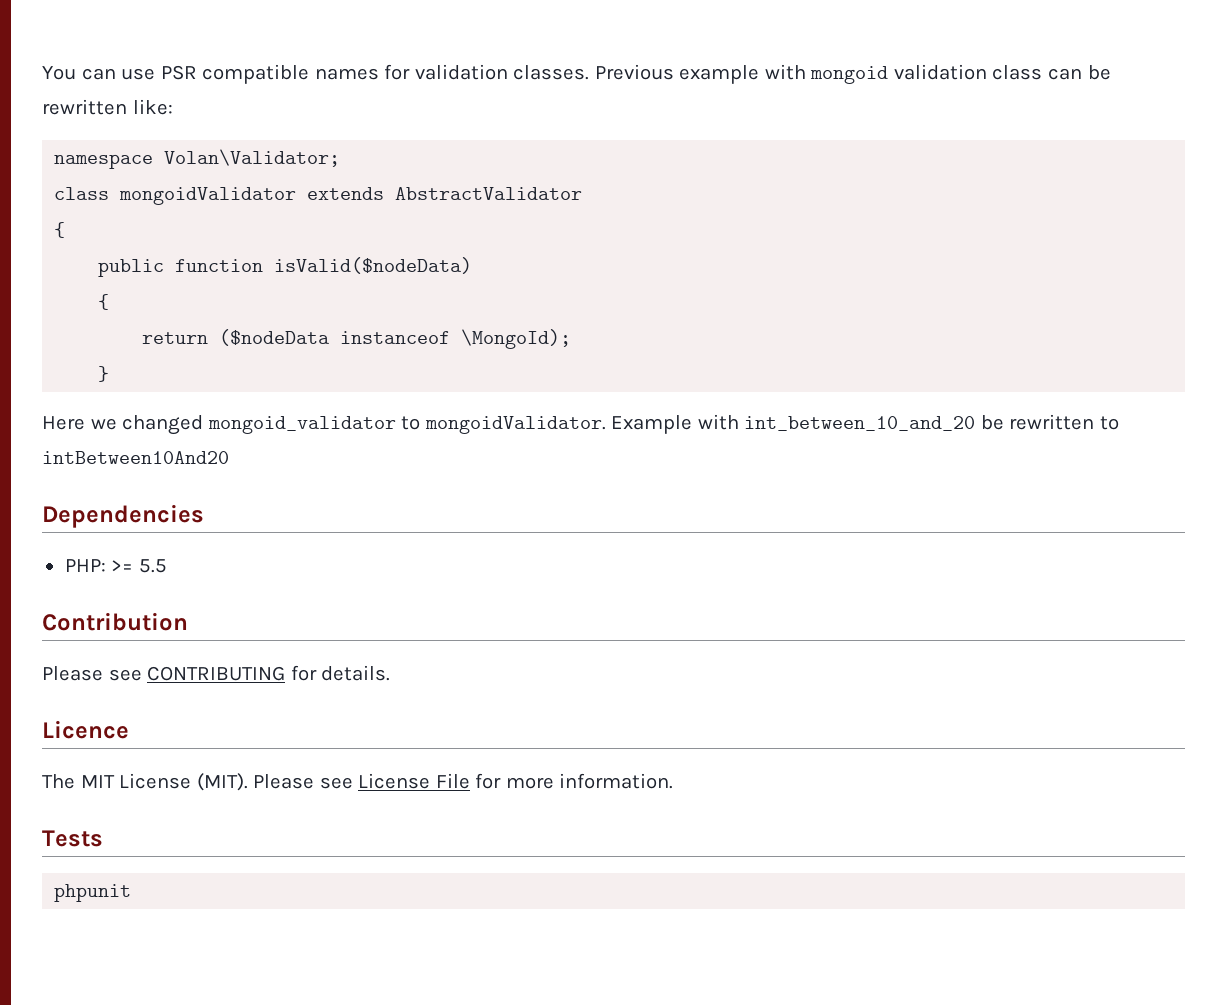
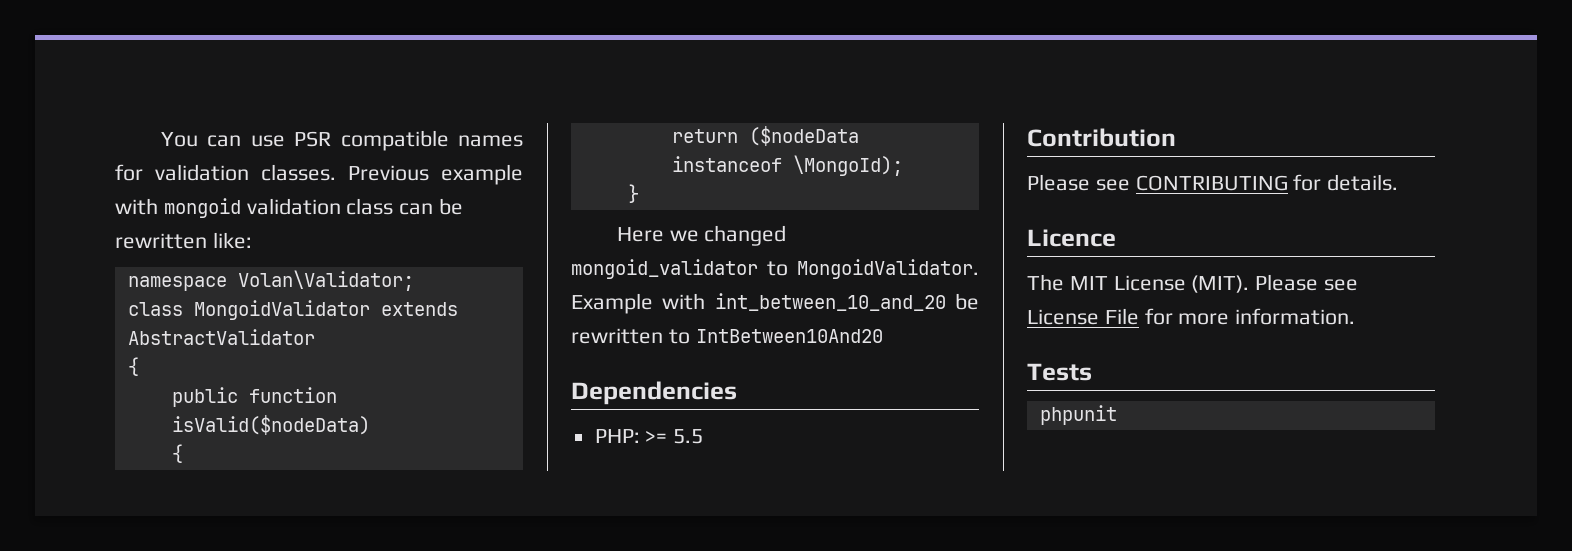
- class mongoidValidator extends AbstractValidator
+ class MongoidValidator extends AbstractValidator
- Here we changed mongoid_validator to mongoidValidator.
+ Here we changed mongoid_validator to MongoidValidator.
- Example with int_between_10_and_20 be rewritten to intBetween10And20
+ Example with int_between_10_and_20 be rewritten to IntBetween10And20

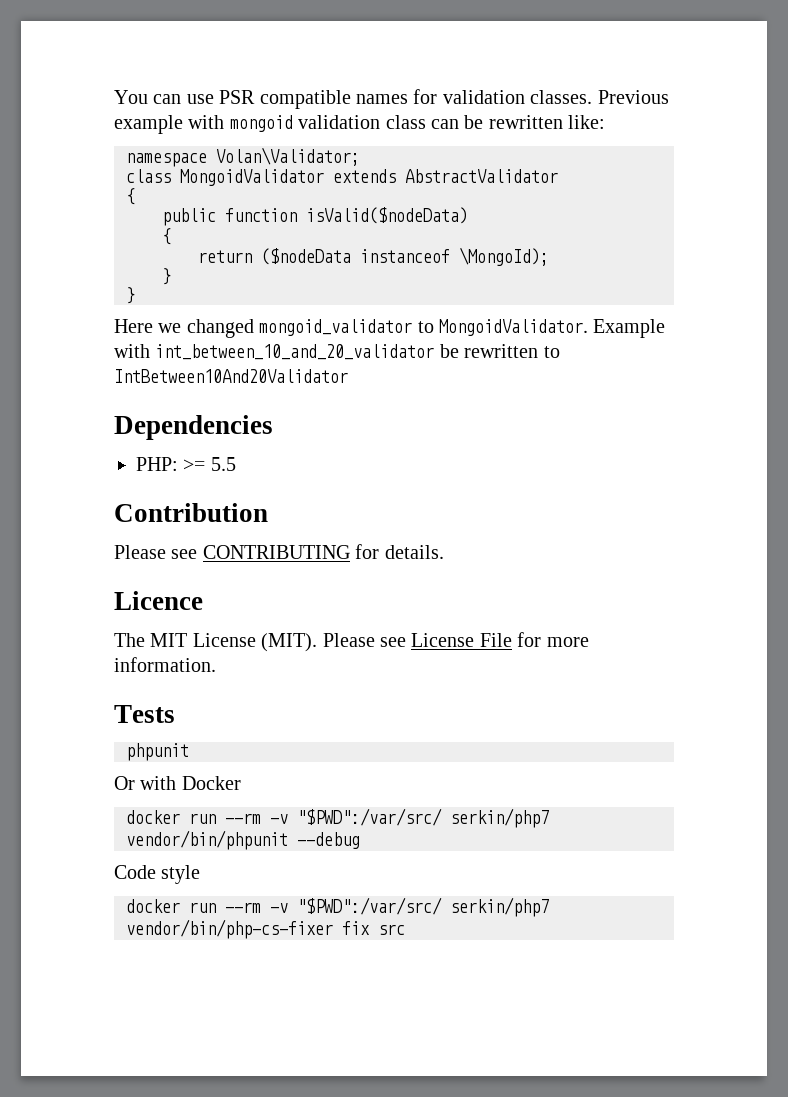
  return ($nodeData instanceof \MongoId);
+ }
- Example with int_between_10_and_20 be rewritten to IntBetween10And20
+ Example with int_between_10_and_20_validator be rewritten to IntBetween10And20Validator
+ Or with Docker
+ docker run --rm -v "$PWD":/var/src/ serkin/php7 vendor/bin/phpunit --debug
+ Code style
+ docker run --rm -v "$PWD":/var/src/ serkin/php7 vendor/bin/php-cs-fixer fix src

